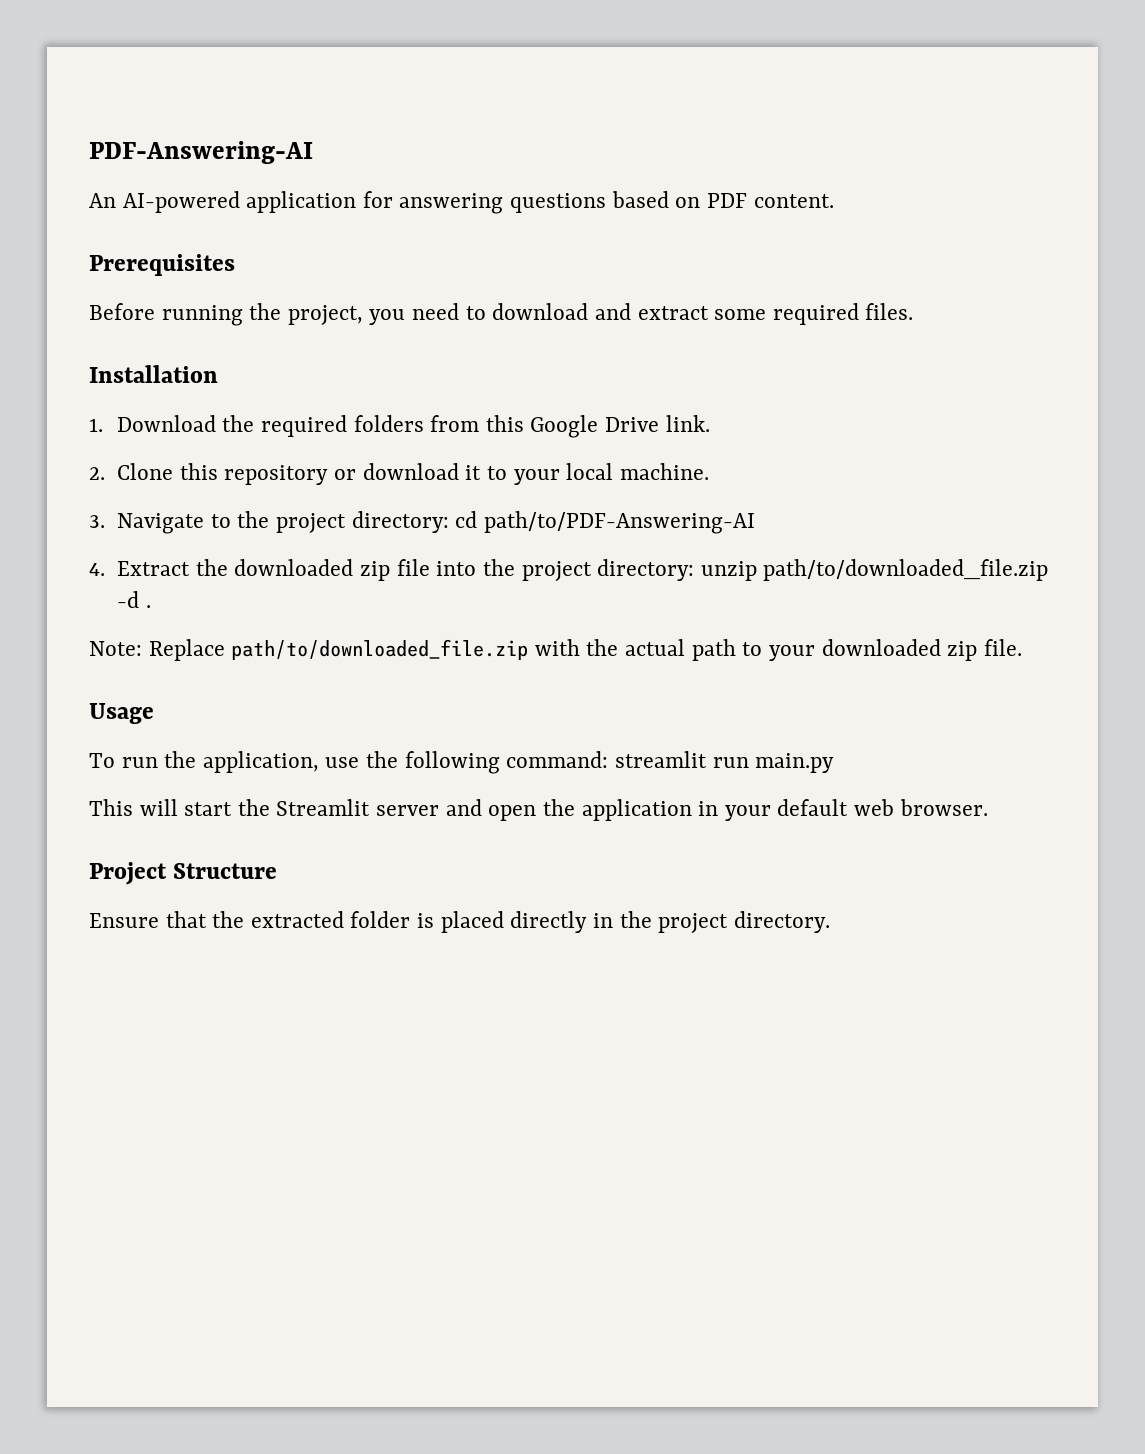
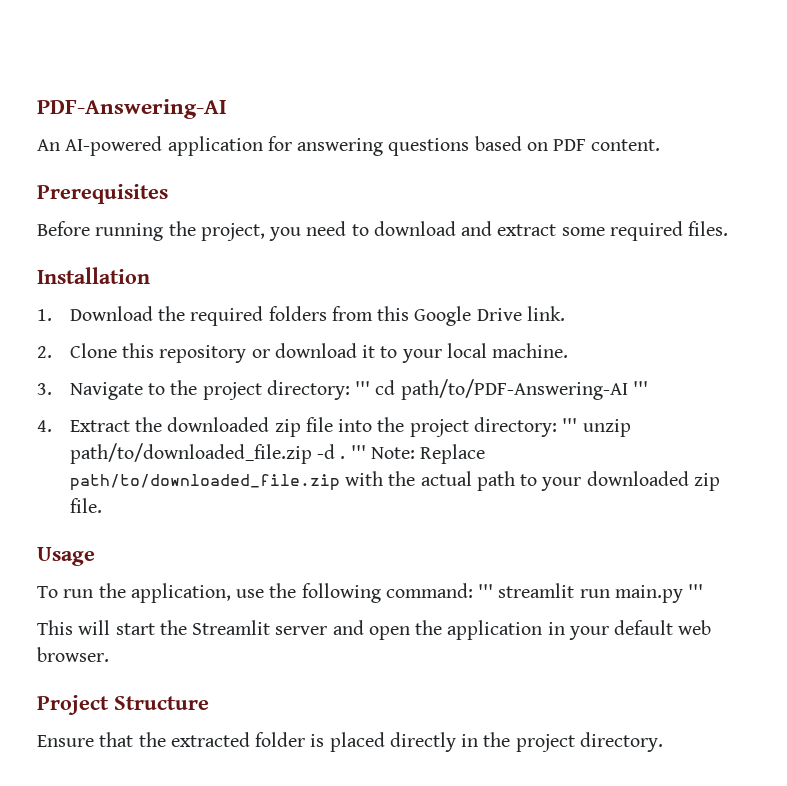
- 3. Navigate to the project directory: cd path/to/PDF-Answering-AI
+ 3. Navigate to the project directory: ''' cd path/to/PDF-Answering-AI '''
- 4. Extract the downloaded zip file into the project directory: unzip path/to/downloaded_file.zip -d .
- Note: Replace path/to/downloaded_file.zip with the actual path to your downloaded zip file.
+ 4. Extract the downloaded zip file into the project directory: ''' unzip path/to/downloaded_file.zip -d . ''' Note: Replace path/to/downloaded_file.zip with the actual path to your downloaded zip file.
- To run the application, use the following command: streamlit run main.py
+ To run the application, use the following command: ''' streamlit run main.py '''

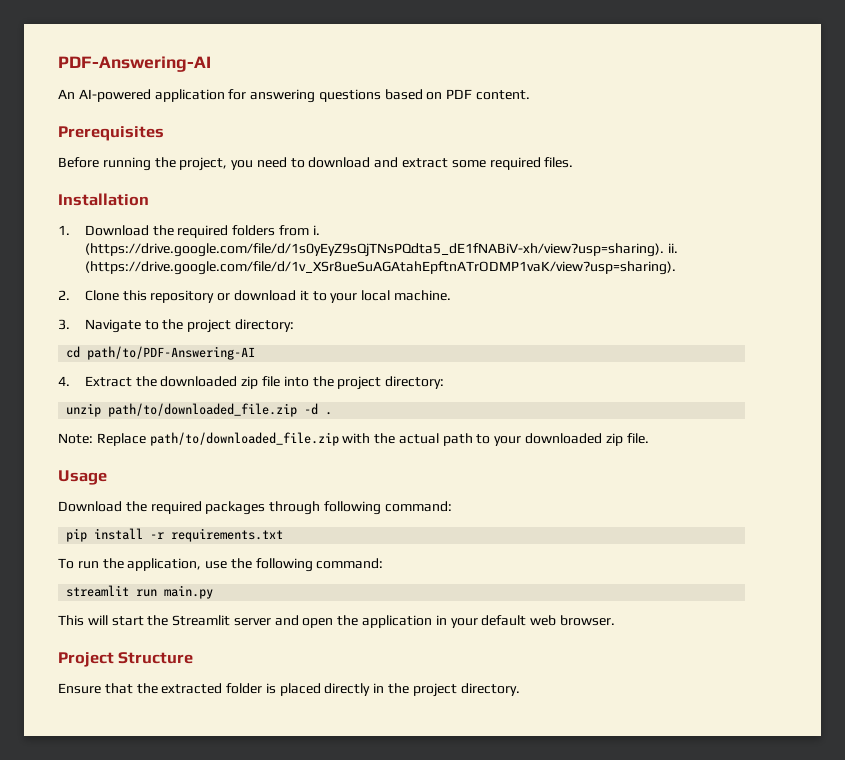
- 1. Download the required folders from this Google Drive link.
+ 1. Download the required folders from i. (https://drive.google.com/file/d/1s0yEyZ9sQjTNsPQdta5_dE1fNABiV-xh/view?usp=sharing). ii. (https://drive.google.com/file/d/1v_XSr8ueSuAGAtahEpftnATrODMP1vaK/view?usp=sharing).
- 3. Navigate to the project directory: ''' cd path/to/PDF-Answering-AI '''
+ 3. Navigate to the project directory:
+ cd path/to/PDF-Answering-AI
- 4. Extract the downloaded zip file into the project directory: ''' unzip path/to/downloaded_file.zip -d . ''' Note: Replace path/to/downloaded_file.zip with the actual path to your downloaded zip file.
+ 4. Extract the downloaded zip file into the project directory:
+ unzip path/to/downloaded_file.zip -d .
+ Note: Replace path/to/downloaded_file.zip with the actual path to your downloaded zip file.
+ Download the required packages through following command:
+ pip install -r requirements.txt
- To run the application, use the following command: ''' streamlit run main.py '''
+ To run the application, use the following command:
+ streamlit run main.py

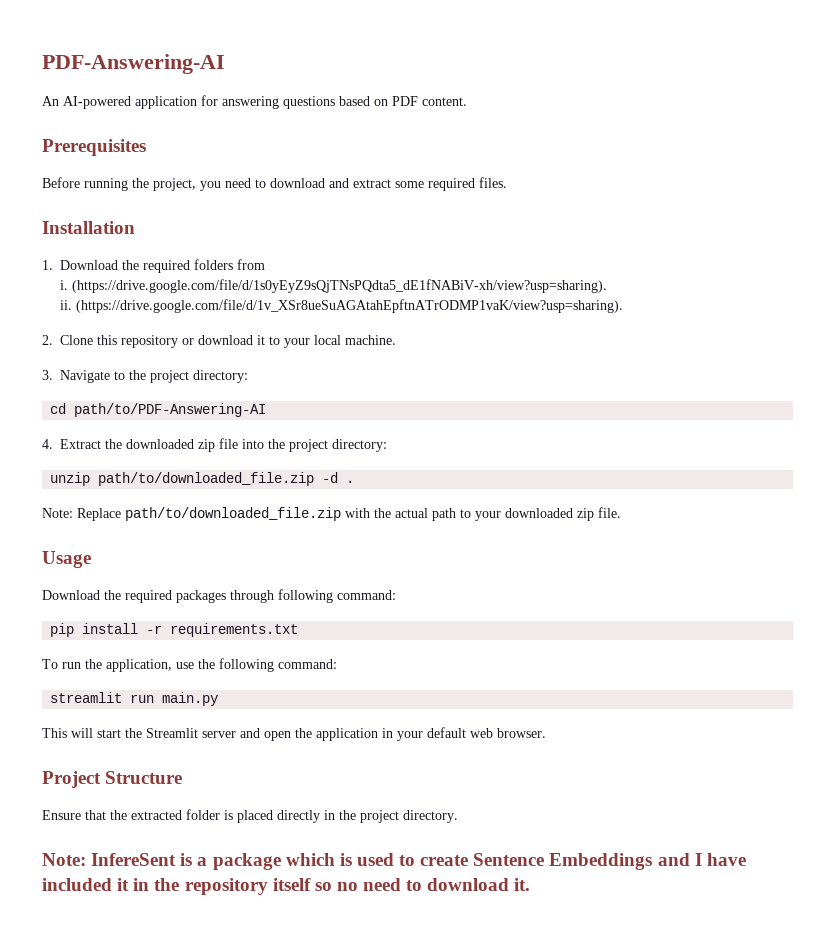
- 1. Download the required folders from i.
+ 1. Download the required folders from
+ i.
- (https://drive.google.com/file/d/1s0yEyZ9sQjTNsPQdta5_dE1fNABiV-xh/view?usp=sharing). ii.
+ (https://drive.google.com/file/d/1s0yEyZ9sQjTNsPQdta5_dE1fNABiV-xh/view?usp=sharing).
+ ii.
+ Note: InfereSent is a package which is used to create Sentence Embeddings and I have included it in the repository itself so no need to download it.

